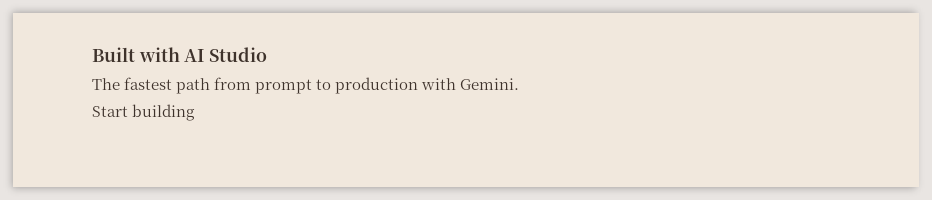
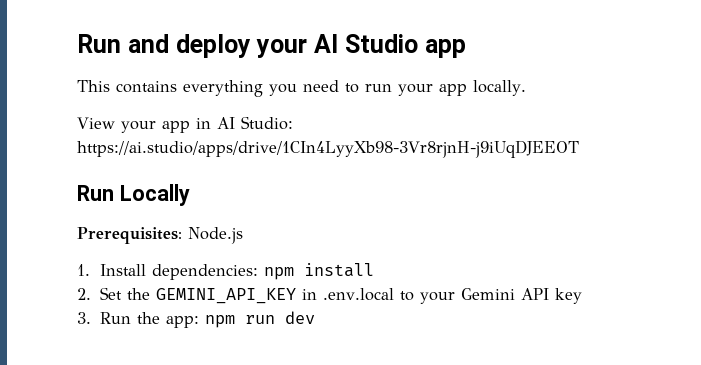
- Built with AI Studio
- The fastest path from prompt to production with Gemini.
- Start building
+ Run and deploy your AI Studio app
+ This contains everything you need to run your app locally.
+ View your app in AI Studio: https://ai.studio/apps/drive/1CIn4LyyXb98-3Vr8rjnH-j9iUqDJEEOT
+ Run Locally
+ Prerequisites: Node.js
+ 1. Install dependencies: npm install
+ 2. Set the GEMINI_API_KEY in .env.local to your Gemini API key
+ 3. Run the app: npm run dev

